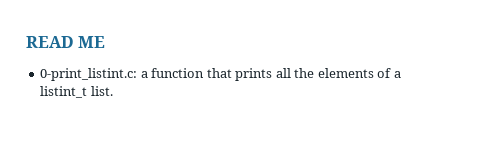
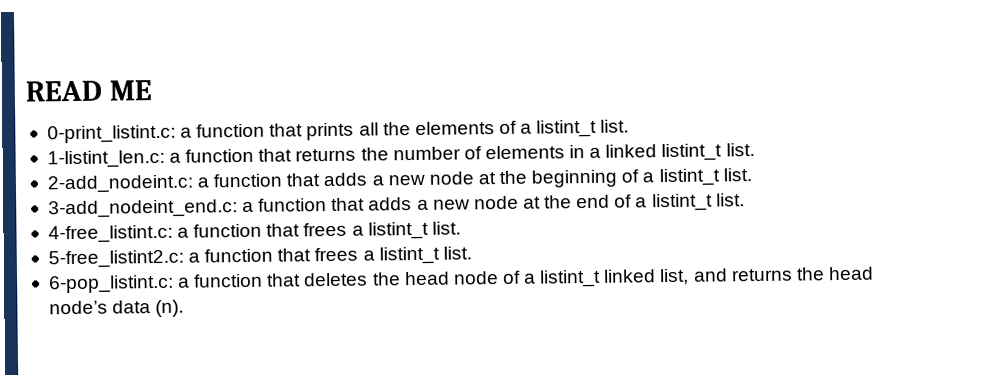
+ 1-listint_len.c: a function that returns the number of elements in a linked listint_t list.
+ 2-add_nodeint.c: a function that adds a new node at the beginning of a listint_t list.
+ 3-add_nodeint_end.c: a function that adds a new node at the end of a listint_t list.
+ 4-free_listint.c: a function that frees a listint_t list.
+ 5-free_listint2.c: a function that frees a listint_t list.
+ 6-pop_listint.c: a function that deletes the head node of a listint_t linked list, and returns the head node’s data (n).

